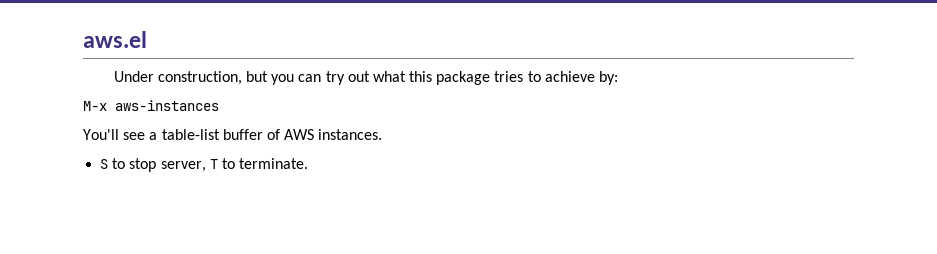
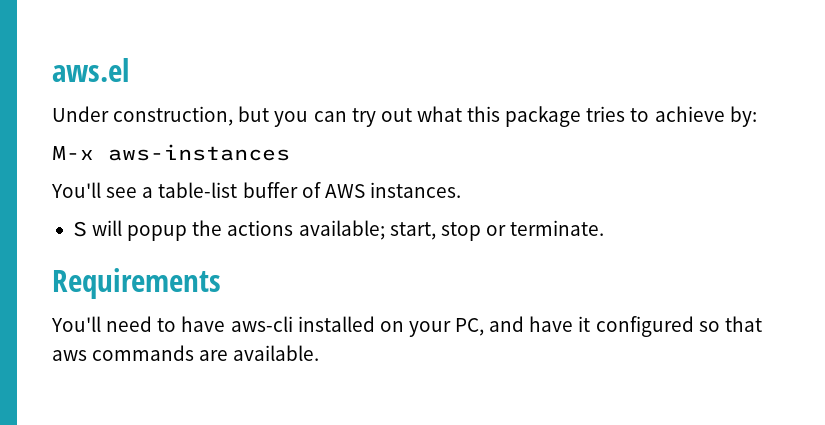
- S to stop server, T to terminate.
+ S will popup the actions available; start, stop or terminate.
+ Requirements
+ You'll need to have aws-cli installed on your PC, and have it configured so that aws commands are available.

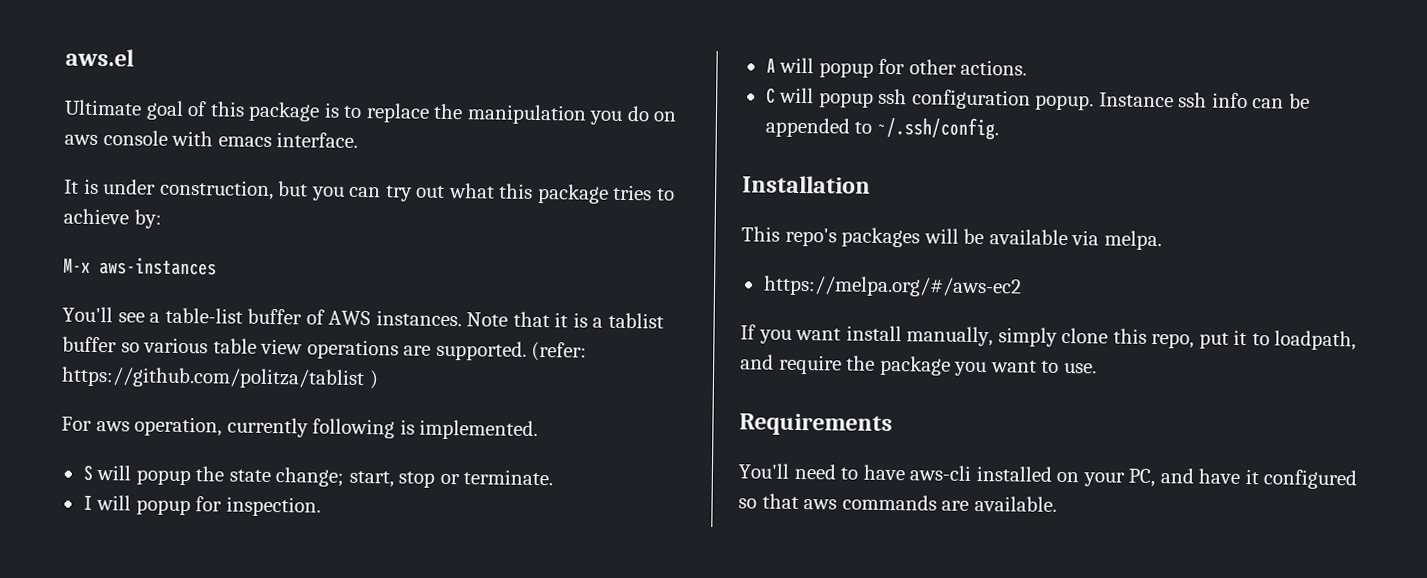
- Under construction, but you can try out what this package tries to achieve by:
+ Ultimate goal of this package is to replace the manipulation you do on aws console with emacs interface.
+ It is under construction, but you can try out what this package tries to achieve by:
+ Note that it is a tablist buffer so various table view operations are supported. (refer: https://github.com/politza/tablist )
+ For aws operation, currently following is implemented.
- S will popup the actions available; start, stop or terminate.
+ S will popup the state change; start, stop or terminate.
+ I will popup for inspection.
+ A will popup for other actions.
+ C will popup ssh configuration popup. Instance ssh info can be appended to ~/.ssh/config.
+ Installation
+ This repo's packages will be available via melpa.
+ https://melpa.org/#/aws-ec2
+ If you want install manually, simply clone this repo, put it to loadpath, and require the package you want to use.

